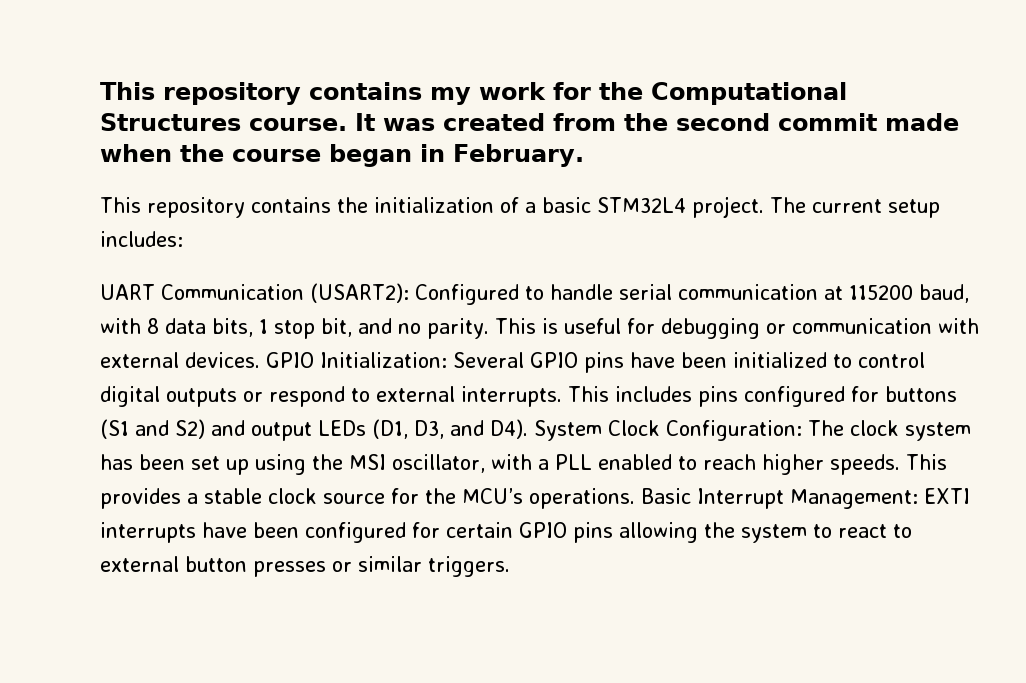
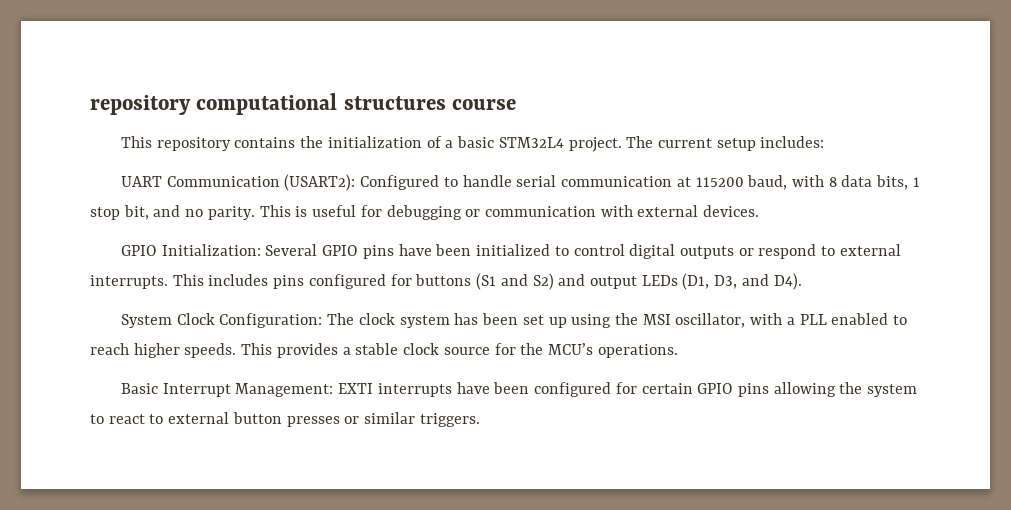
- This repository contains my work for the Computational Structures course. It was created from the second commit made when the course began in February.
+ repository computational structures course
- This is useful for debugging or communication with external devices. GPIO Initialization: Several GPIO pins have been initialized to control digital outputs or respond to external interrupts.
+ This is useful for debugging or communication with external devices.
+ GPIO Initialization: Several GPIO pins have been initialized to control digital outputs or respond to external interrupts.
- This includes pins configured for buttons (S1 and S2) and output LEDs (D1, D3, and D4). System Clock Configuration: The clock system has been set up using the MSI oscillator, with a PLL enabled to reach higher speeds.
+ This includes pins configured for buttons (S1 and S2) and output LEDs (D1, D3, and D4).
+ System Clock Configuration: The clock system has been set up using the MSI oscillator, with a PLL enabled to reach higher speeds.
- This provides a stable clock source for the MCU’s operations. Basic Interrupt Management: EXTI interrupts have been configured for certain GPIO pins allowing the system to react to external button presses or similar triggers.
+ This provides a stable clock source for the MCU’s operations.
+ Basic Interrupt Management: EXTI interrupts have been configured for certain GPIO pins allowing the system to react to external button presses or similar triggers.

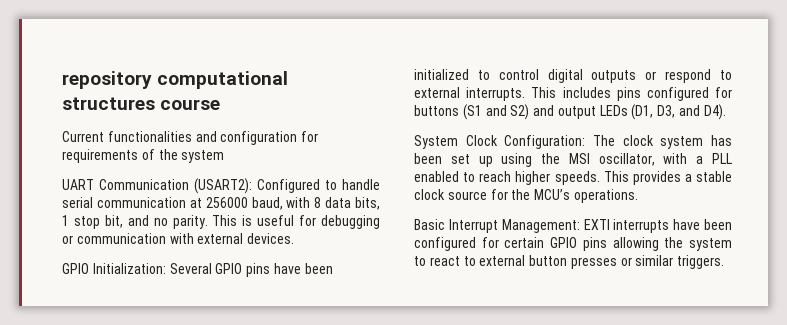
- This repository contains the initialization of a basic STM32L4 project. The current setup includes:
+ Current functionalities and configuration for requirements of the system
- UART Communication (USART2): Configured to handle serial communication at 115200 baud, with 8 data bits, 1 stop bit, and no parity.
+ UART Communication (USART2): Configured to handle serial communication at 256000 baud, with 8 data bits, 1 stop bit, and no parity.

